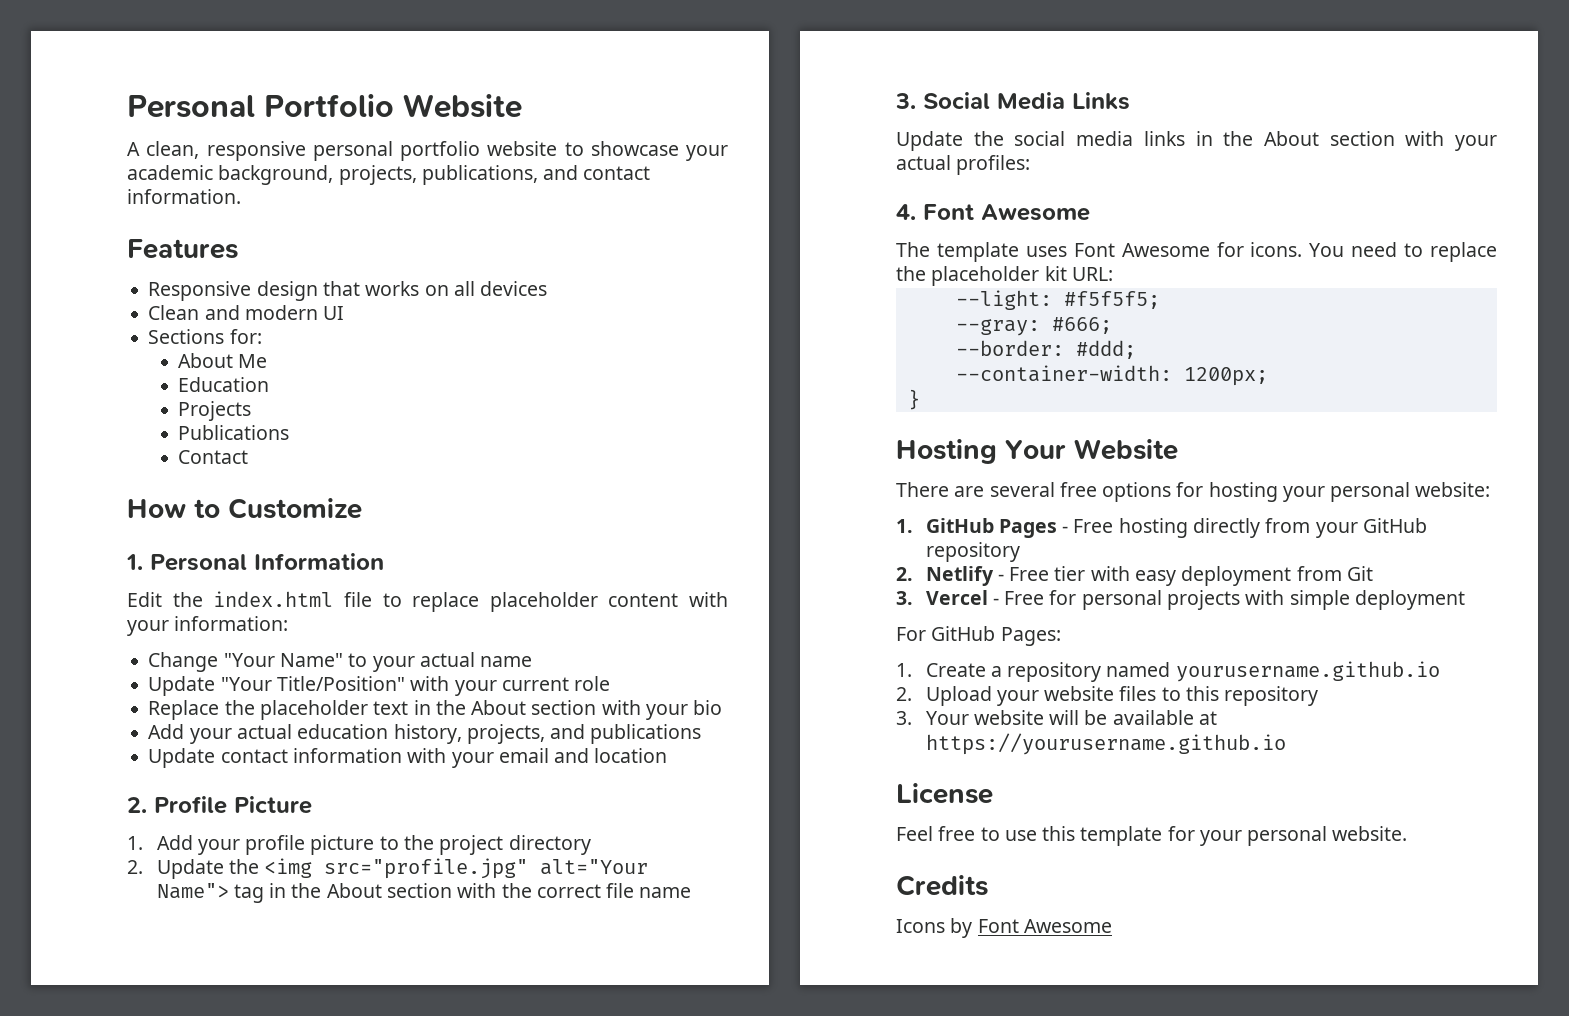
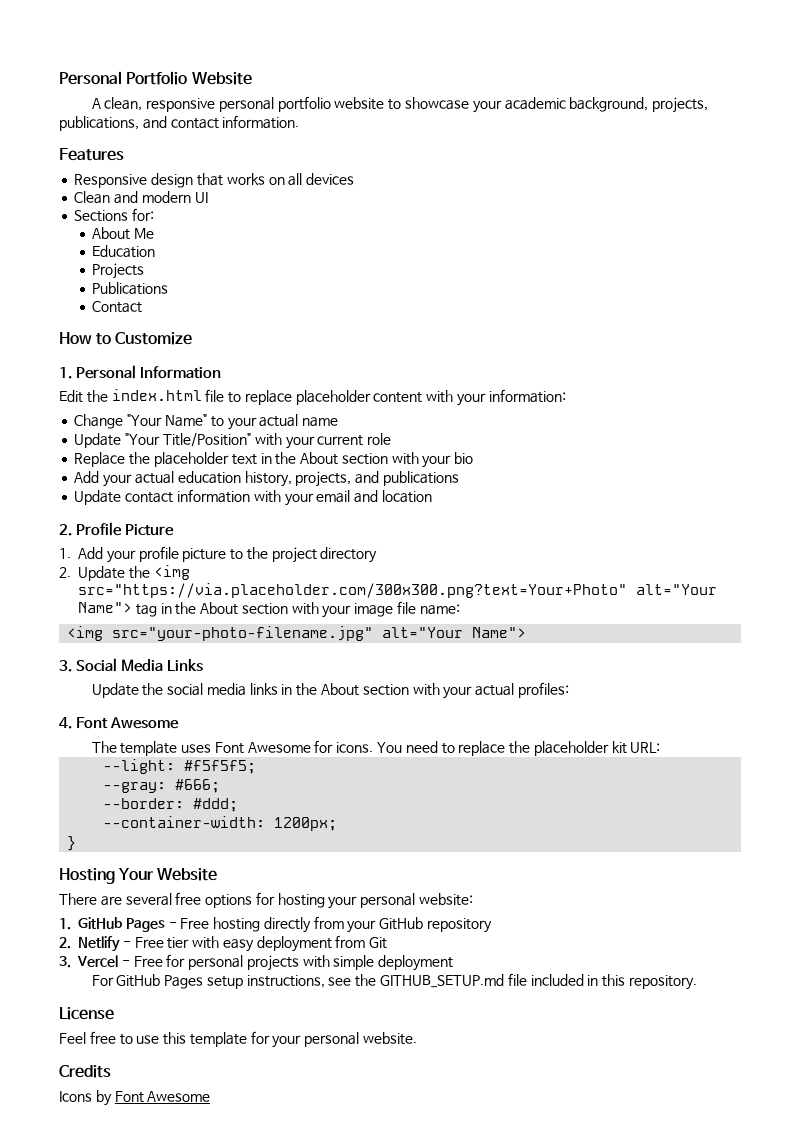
- 2. Update the <img src="profile.jpg" alt="Your Name"> tag in the About section with the correct file name
+ 2. Update the <img src="https://via.placeholder.com/300x300.png?text=Your+Photo" alt="Your Name"> tag in the About section with your image file name:
+ <img src="your-photo-filename.jpg" alt="Your Name">
- For GitHub Pages:
- 1. Create a repository named yourusername.github.io
- 2. Upload your website files to this repository
- 3. Your website will be available at https://yourusername.github.io
+ For GitHub Pages setup instructions, see the GITHUB_SETUP.md file included in this repository.

